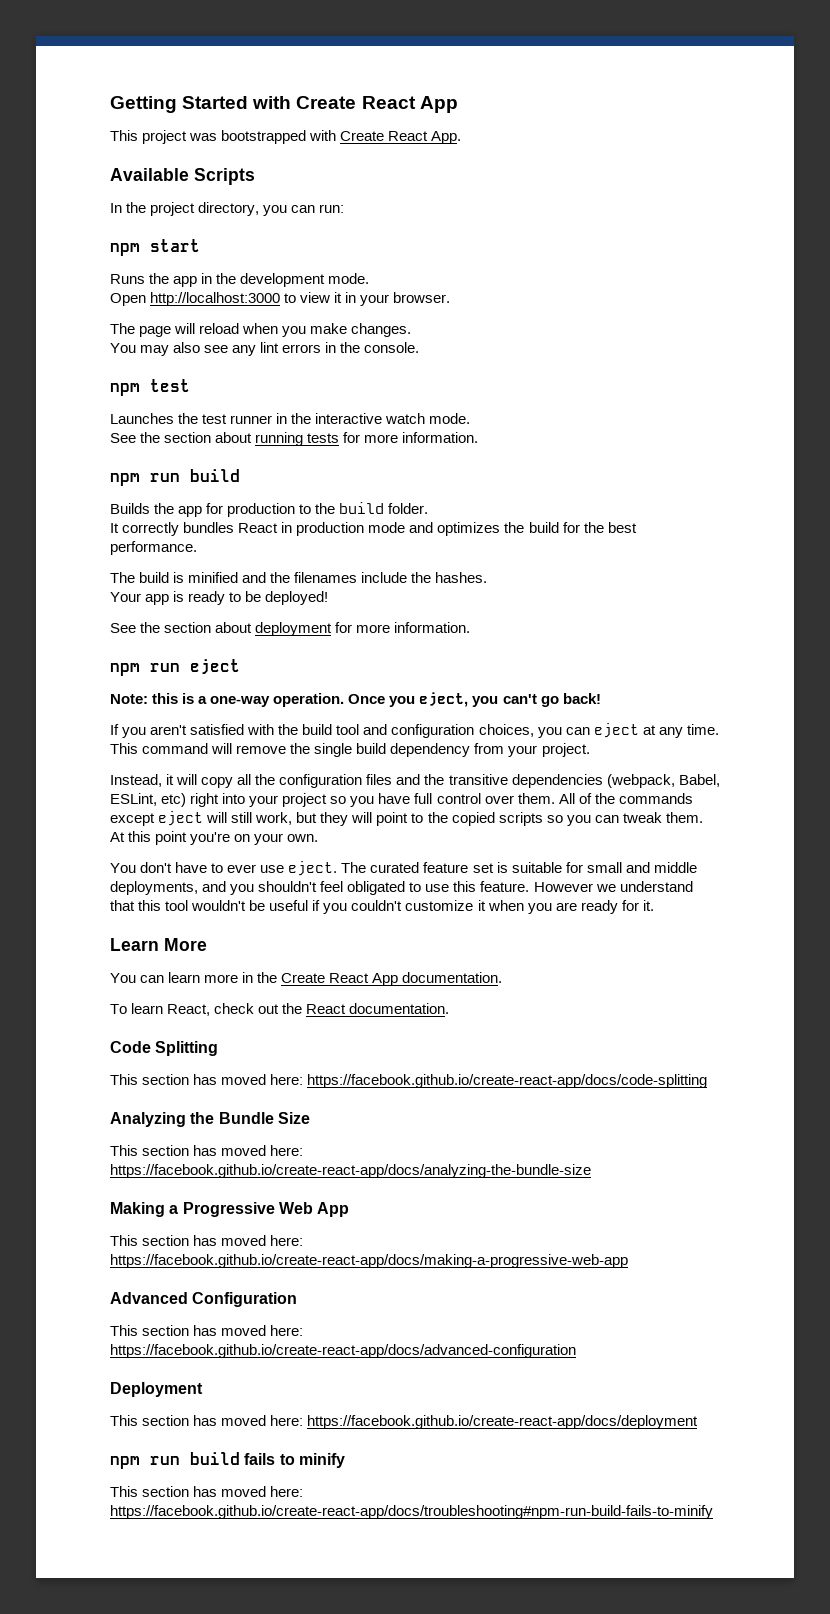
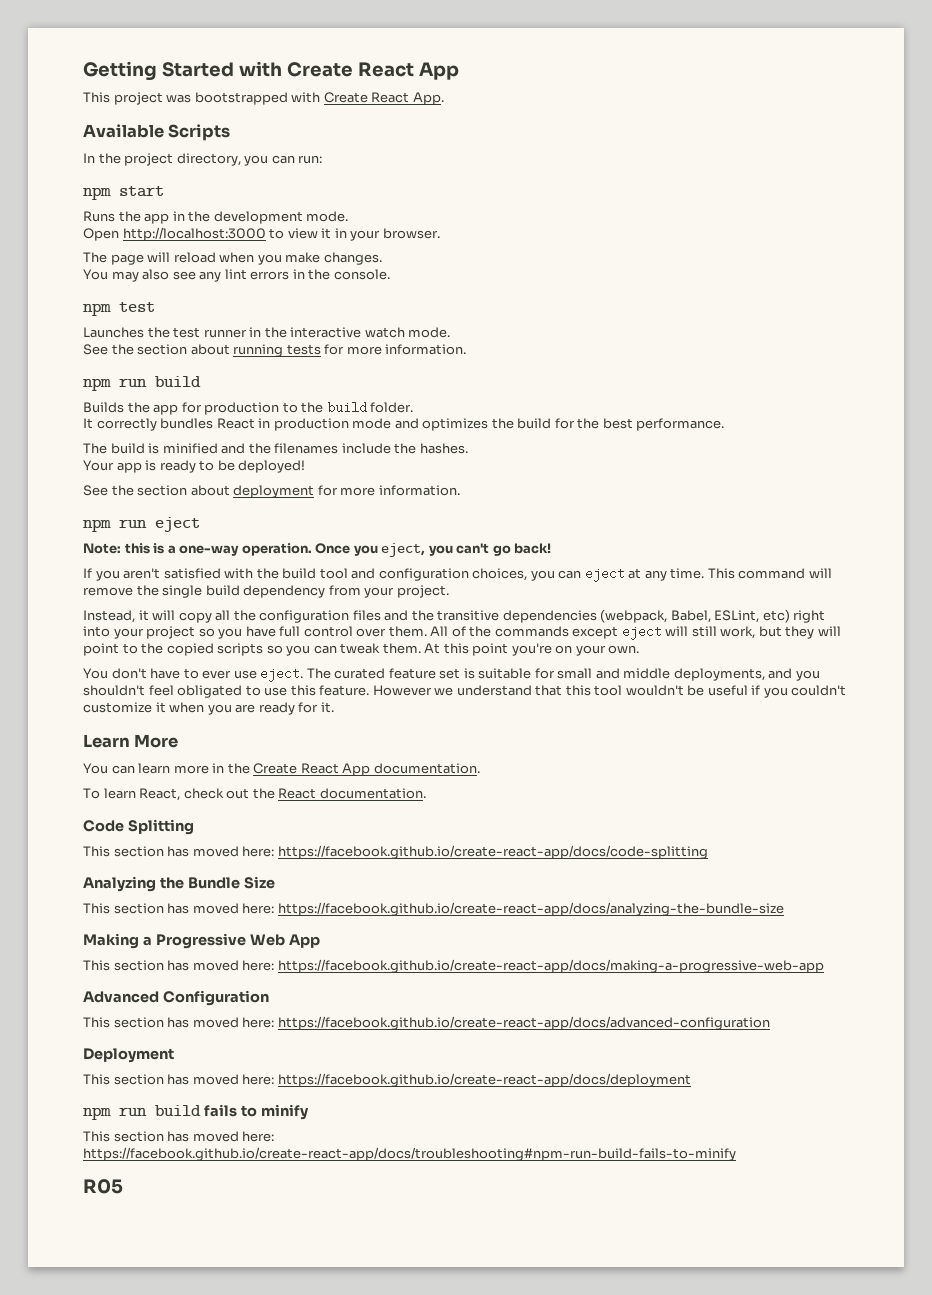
+ R05

